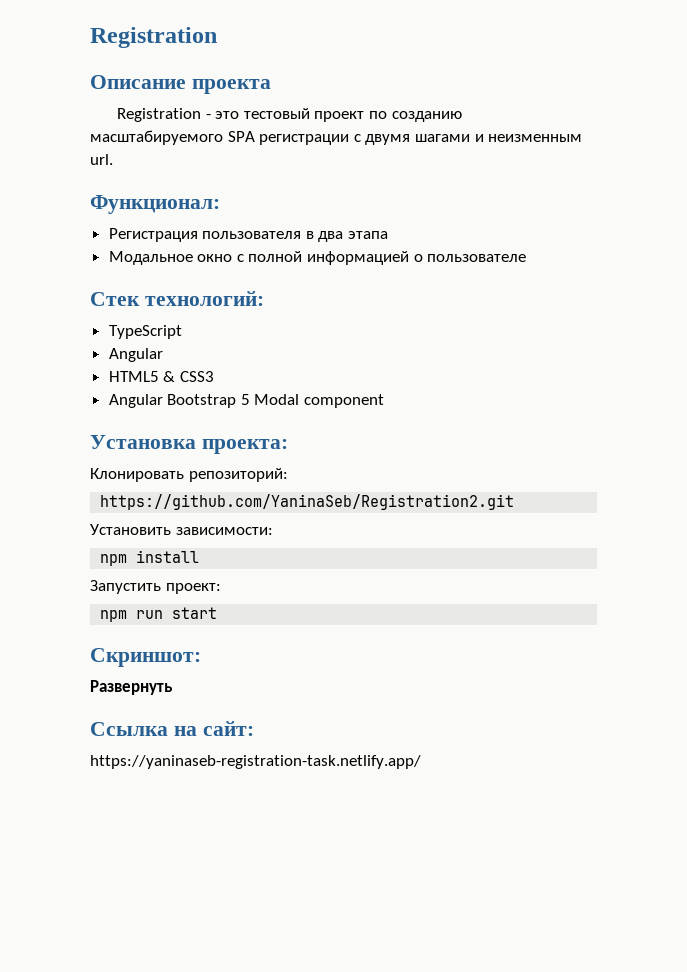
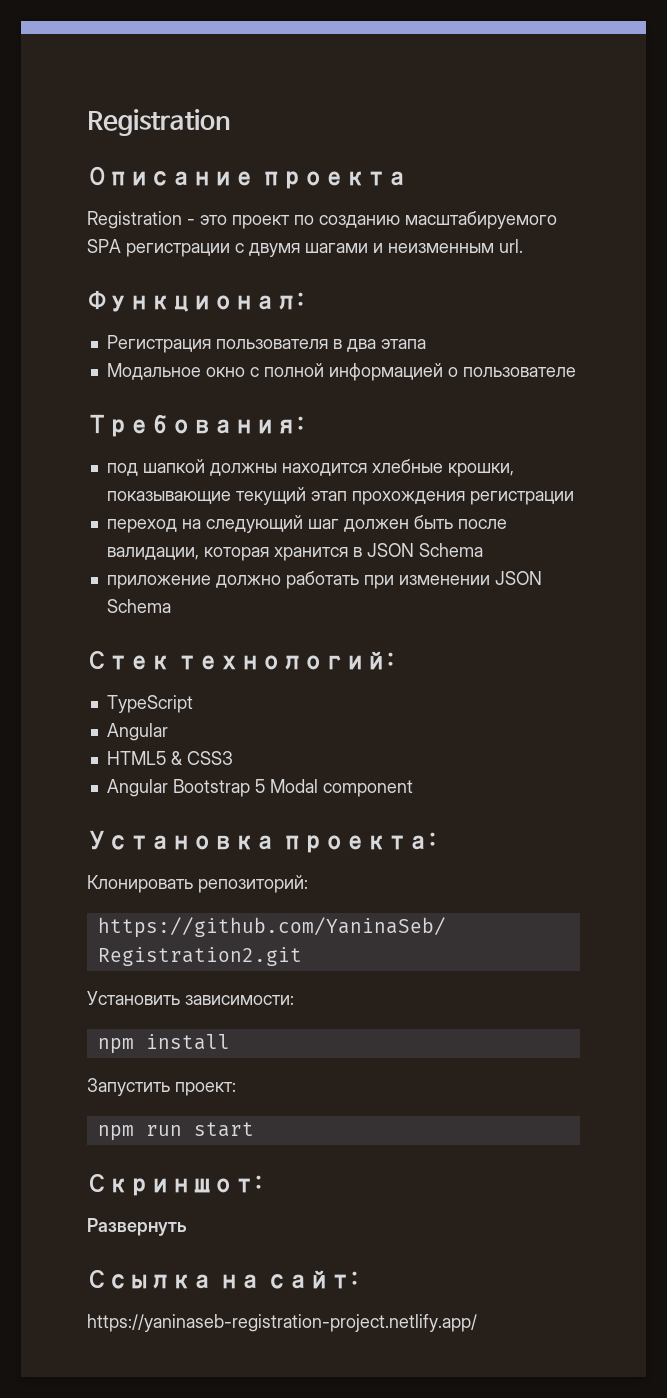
- Registration - это тестовый проект по созданию масштабируемого SPA регистрации с двумя шагами и неизменным url.
+ Registration - это проект по созданию масштабируемого SPA регистрации с двумя шагами и неизменным url.
+ Требования:
+ под шапкой должны находится хлебные крошки, показывающие текущий этап прохождения регистрации
+ переход на следующий шаг должен быть после валидации, которая хранится в JSON Schema
+ приложение должно работать при изменении JSON Schema
- https://yaninaseb-registration-task.netlify.app/
+ https://yaninaseb-registration-project.netlify.app/

